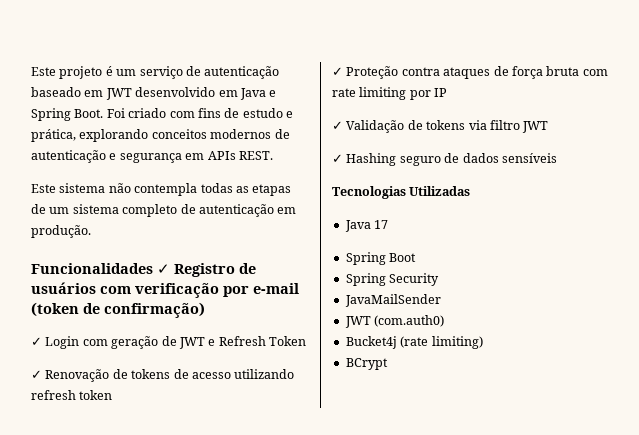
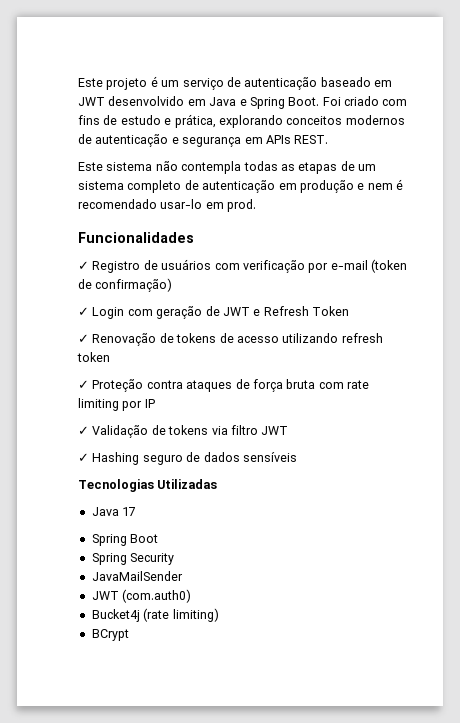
- Este sistema não contempla todas as etapas de um sistema completo de autenticação em produção.
+ Este sistema não contempla todas as etapas de um sistema completo de autenticação em produção e nem é recomendado usar-lo em prod.
- Funcionalidades ✓ Registro de usuários com verificação por e-mail (token de confirmação)
+ Funcionalidades
+ ✓ Registro de usuários com verificação por e-mail (token de confirmação)

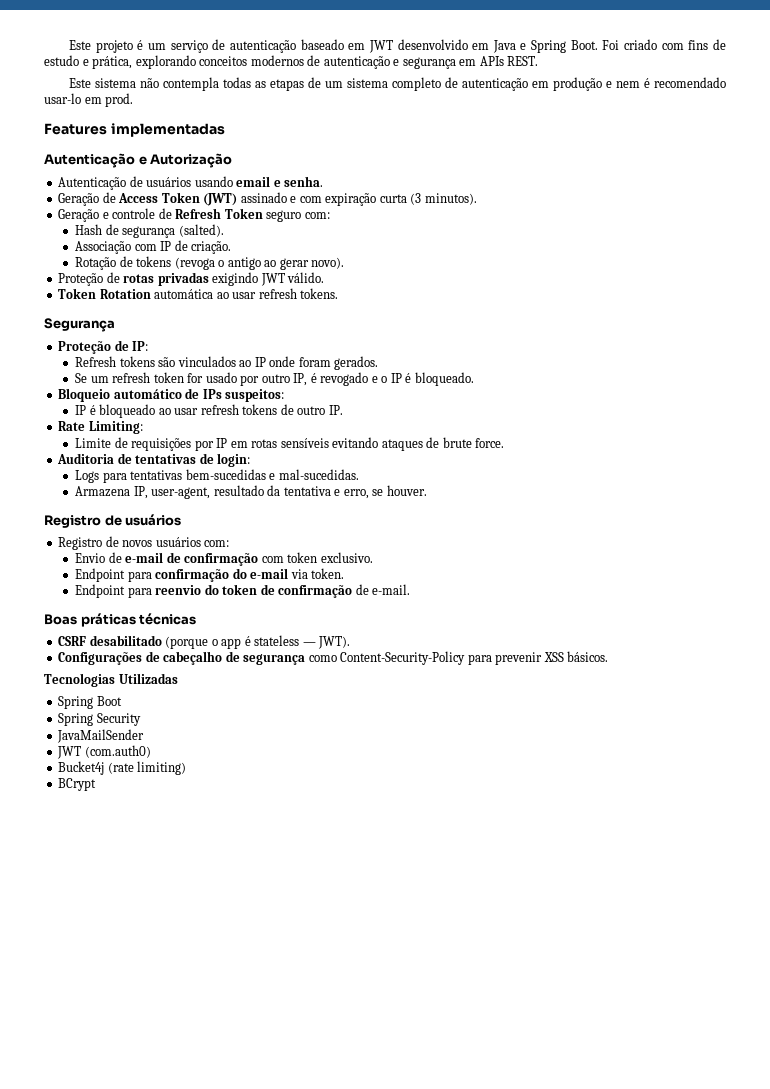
- Funcionalidades
- ✓ Registro de usuários com verificação por e-mail (token de confirmação)
- ✓ Login com geração de JWT e Refresh Token
- ✓ Renovação de tokens de acesso utilizando refresh token
- ✓ Proteção contra ataques de força bruta com rate limiting por IP
- ✓ Validação de tokens via filtro JWT
- ✓ Hashing seguro de dados sensíveis
+ Features implementadas
+ Autenticação e Autorização
+ Autenticação de usuários usando email e senha.
+ Geração de Access Token (JWT) assinado e com expiração curta (3 minutos).
+ Geração e controle de Refresh Token seguro com:
+ Hash de segurança (salted).
+ Associação com IP de criação.
+ Rotação de tokens (revoga o antigo ao gerar novo).
+ Proteção de rotas privadas exigindo JWT válido.
+ Token Rotation automática ao usar refresh tokens.
+ Segurança
+ Proteção de IP:
+ Refresh tokens são vinculados ao IP onde foram gerados.
+ Se um refresh token for usado por outro IP, é revogado e o IP é bloqueado.
+ Bloqueio automático de IPs suspeitos:
+ IP é bloqueado ao usar refresh tokens de outro IP.
+ Rate Limiting:
+ Limite de requisições por IP em rotas sensíveis evitando ataques de brute force.
+ Auditoria de tentativas de login:
+ Logs para tentativas bem-sucedidas e mal-sucedidas.
+ Armazena IP, user-agent, resultado da tentativa e erro, se houver.
+ Registro de usuários
+ Registro de novos usuários com:
+ Envio de e-mail de confirmação com token exclusivo.
+ Endpoint para confirmação do e-mail via token.
+ Endpoint para reenvio do token de confirmação de e-mail.
+ Boas práticas técnicas
+ CSRF desabilitado (porque o app é stateless — JWT).
+ Configurações de cabeçalho de segurança como Content-Security-Policy para prevenir XSS básicos.
- Java 17

